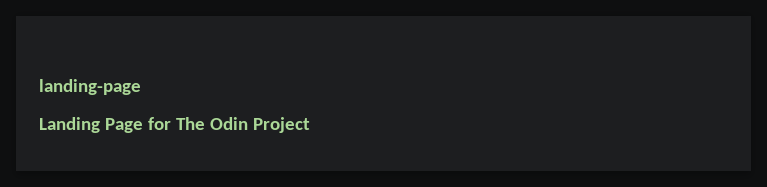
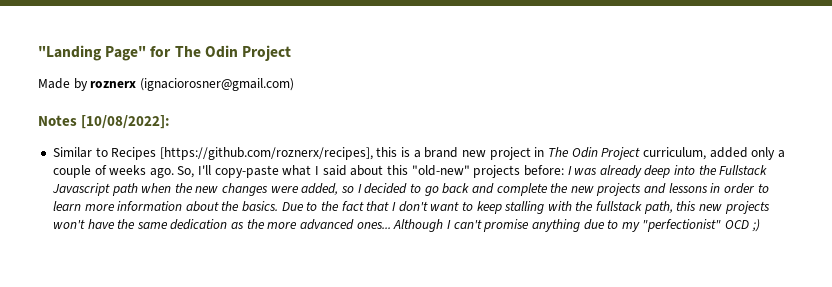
- landing-page
- Landing Page for The Odin Project
+ "Landing Page" for The Odin Project
+ Made by roznerx (ignaciorosner@gmail.com)
+ Notes [10/08/2022]:
+ Similar to Recipes [https://github.com/roznerx/recipes], this is a brand new project in The Odin Project curriculum, added only a couple of weeks ago. So, I'll copy-paste what I said about this "old-new" projects before: I was already deep into the Fullstack Javascript path when the new changes were added, so I decided to go back and complete the new projects and lessons in order to learn more information about the basics. Due to the fact that I don't want to keep stalling with the fullstack path, this new projects won't have the same dedication as the more advanced ones... Although I can't promise anything due to my "perfectionist" OCD ;)

